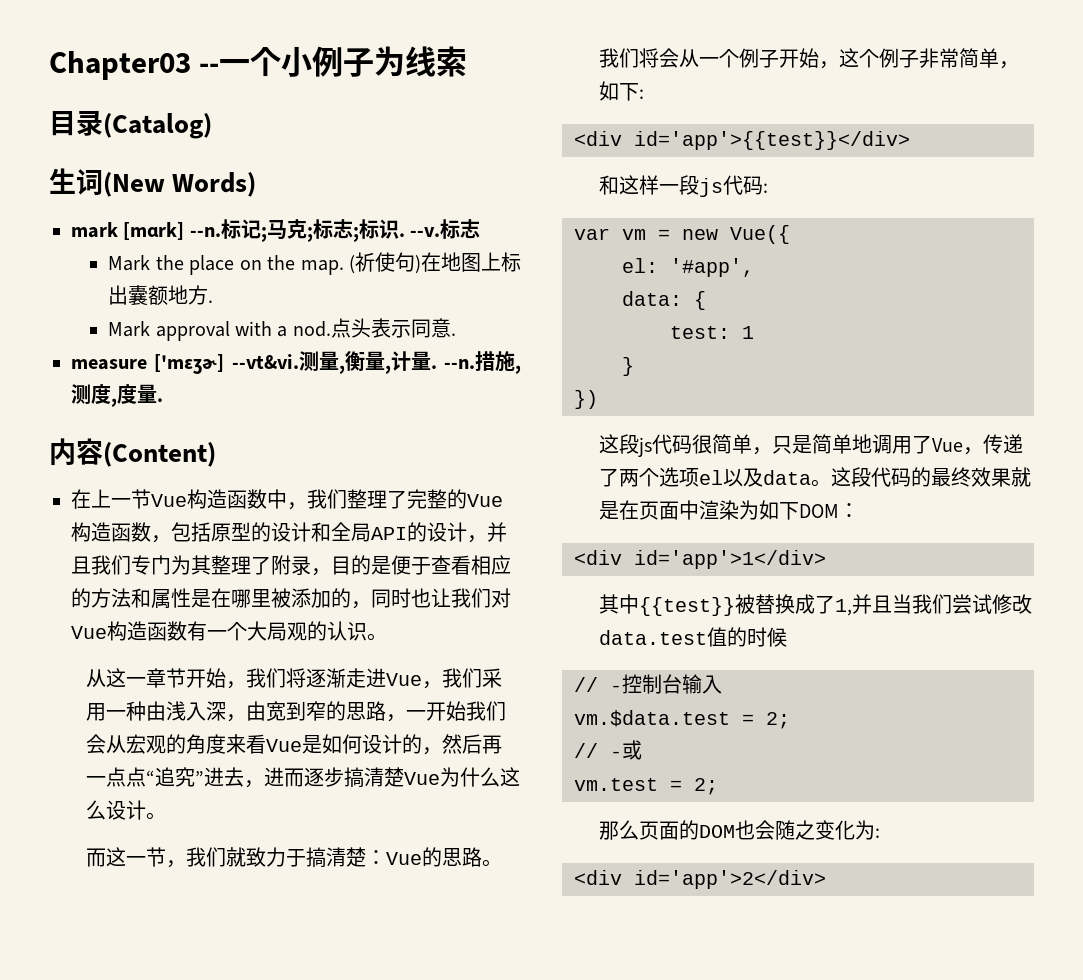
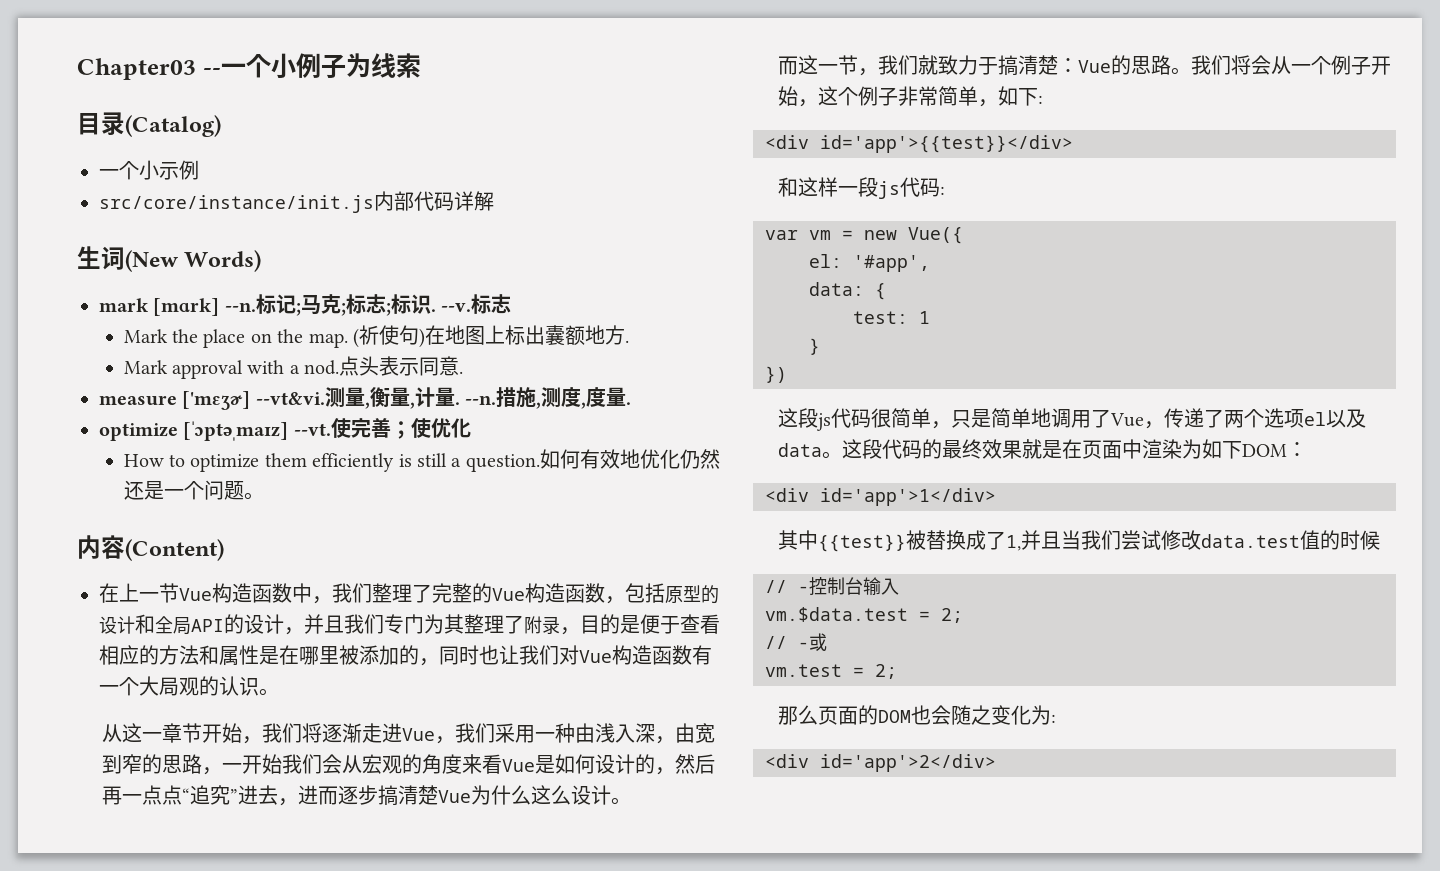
+ 一个小示例
+ src/core/instance/init.js内部代码详解
+ optimize [ˈɔptəˌmaɪz] --vt.使完善；使优化
+ How to optimize them efficiently is still a question.如何有效地优化仍然还是一个问题。

